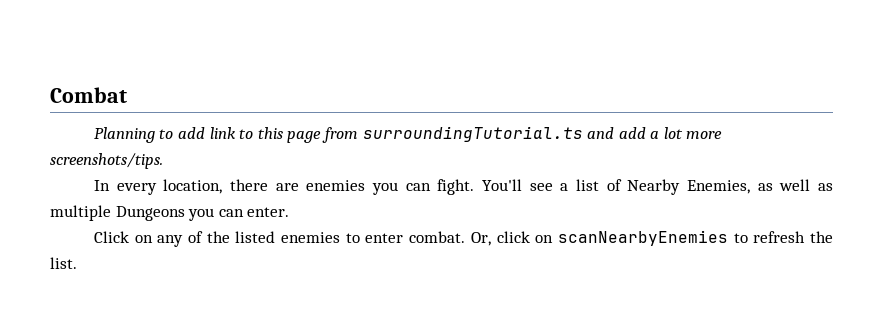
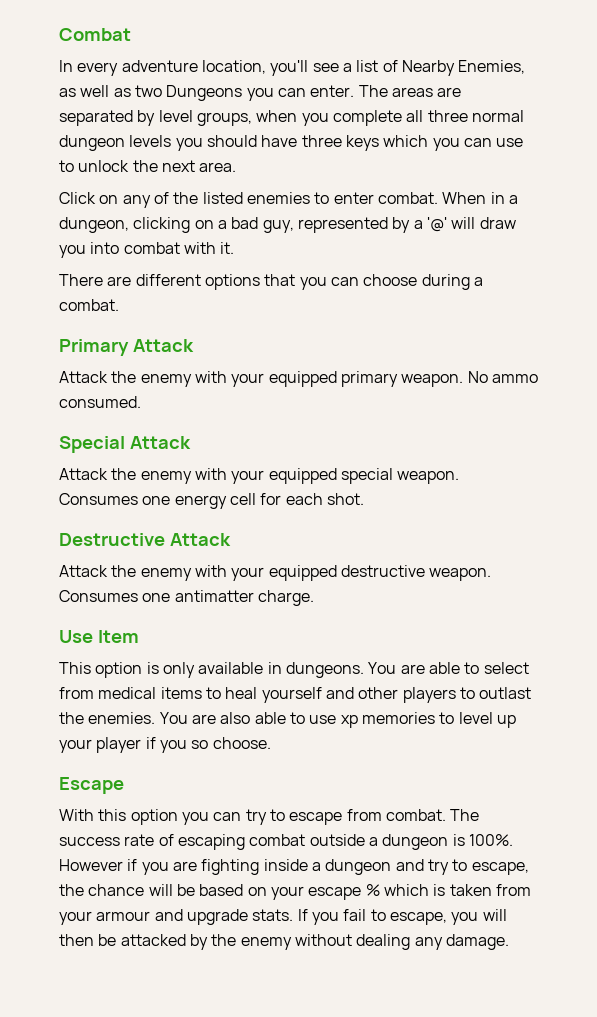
- Planning to add link to this page from surroundingTutorial.ts and add a lot more screenshots/tips.
- In every location, there are enemies you can fight. You'll see a list of Nearby Enemies, as well as multiple Dungeons you can enter.
+ In every adventure location, you'll see a list of Nearby Enemies, as well as two Dungeons you can enter. The areas are separated by level groups, when you complete all three normal dungeon levels you should have three keys which you can use to unlock the next area.
- Or, click on scanNearbyEnemies to refresh the list.
+ When in a dungeon, clicking on a bad guy, represented by a '@' will draw you into combat with it.
+ There are different options that you can choose during a combat.
+ Primary Attack
+ Attack the enemy with your equipped primary weapon. No ammo consumed.
+ Special Attack
+ Attack the enemy with your equipped special weapon. Consumes one energy cell for each shot.
+ Destructive Attack
+ Attack the enemy with your equipped destructive weapon. Consumes one antimatter charge.
+ Use Item
+ This option is only available in dungeons. You are able to select from medical items to heal yourself and other players to outlast the enemies. You are also able to use xp memories to level up your player if you so choose.
+ Escape
+ With this option you can try to escape from combat. The success rate of escaping combat outside a dungeon is 100%. However if you are fighting inside a dungeon and try to escape, the chance will be based on your escape % which is taken from your armour and upgrade stats. If you fail to escape, you will then be attacked by the enemy without dealing any damage.

